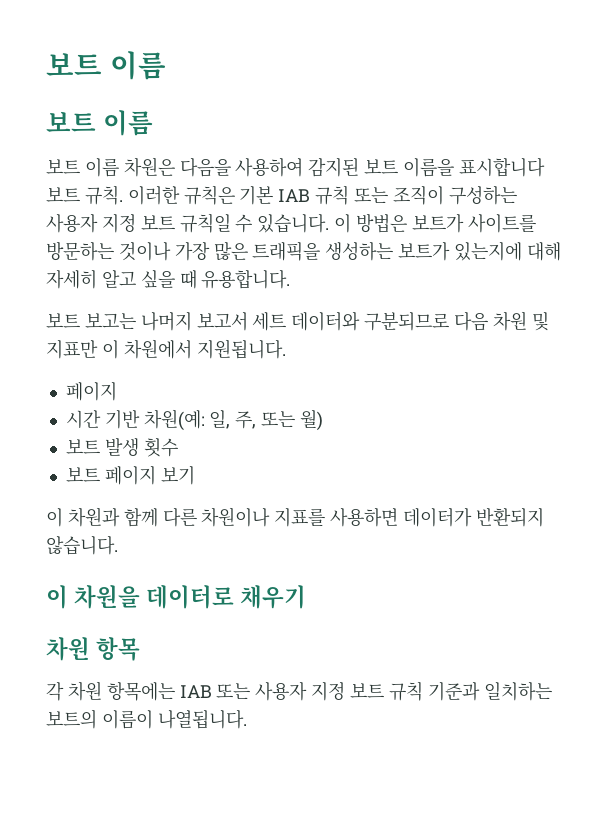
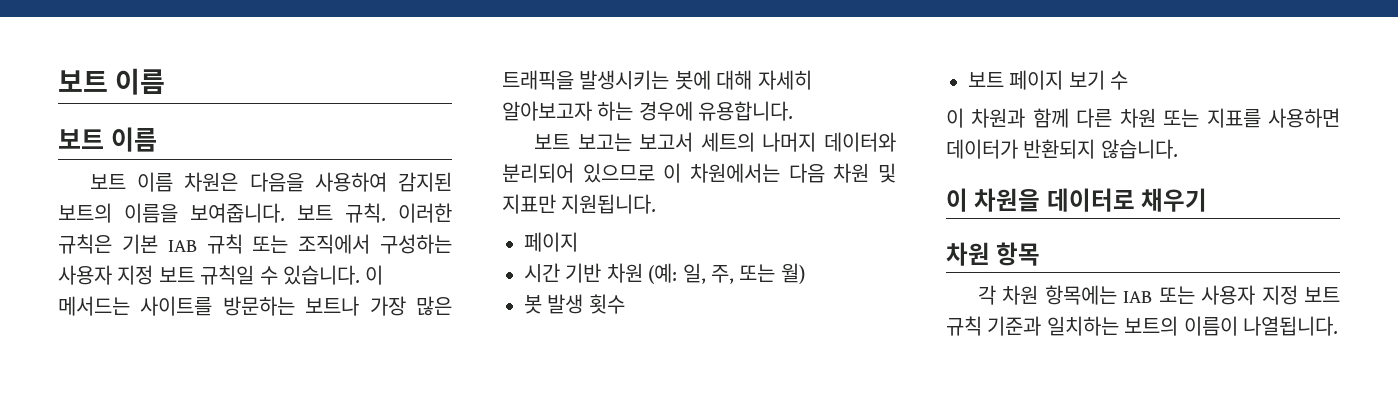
- 보트 이름 차원은 다음을 사용하여 감지된 보트 이름을 표시합니다 보트 규칙.
+ 보트 이름 차원은 다음을 사용하여 감지된 보트의 이름을 보여줍니다. 보트 규칙.
- 이러한 규칙은 기본 IAB 규칙 또는 조직이 구성하는 사용자 지정 보트 규칙일 수 있습니다.
+ 이러한 규칙은 기본 IAB 규칙 또는 조직에서 구성하는 사용자 지정 보트 규칙일 수 있습니다.
- 이 방법은 보트가 사이트를 방문하는 것이나 가장 많은 트래픽을 생성하는 보트가 있는지에 대해 자세히 알고 싶을 때 유용합니다.
- 보트 보고는 나머지 보고서 세트 데이터와 구분되므로 다음 차원 및 지표만 이 차원에서 지원됩니다.
+ 이 메서드는 사이트를 방문하는 보트나 가장 많은 트래픽을 발생시키는 봇에 대해 자세히 알아보고자 하는 경우에 유용합니다.
+ 보트 보고는 보고서 세트의 나머지 데이터와 분리되어 있으므로 이 차원에서는 다음 차원 및 지표만 지원됩니다.
- 시간 기반 차원(예: 일, 주, 또는 월)
+ 시간 기반 차원 (예: 일, 주, 또는 월)
- 보트 발생 횟수
+ 봇 발생 횟수
- 보트 페이지 보기
+ 보트 페이지 보기 수
- 이 차원과 함께 다른 차원이나 지표를 사용하면 데이터가 반환되지 않습니다.
+ 이 차원과 함께 다른 차원 또는 지표를 사용하면 데이터가 반환되지 않습니다.

